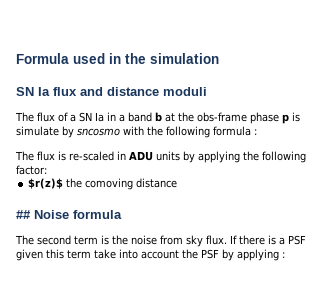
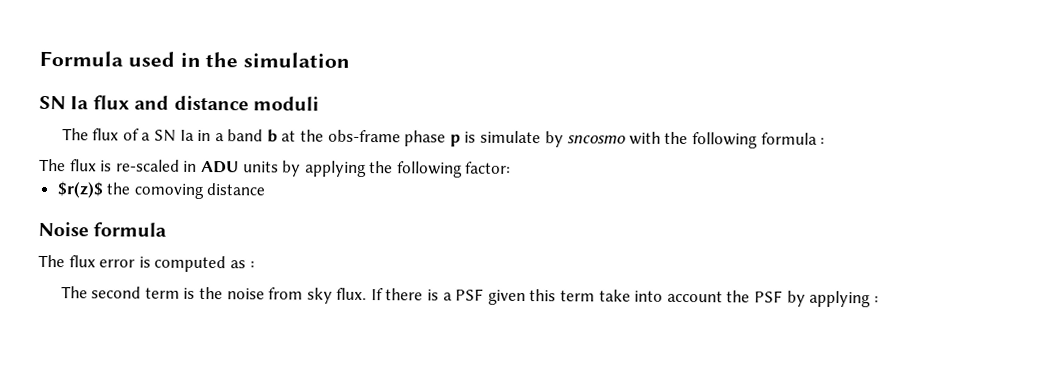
- ## Noise formula
+ Noise formula
+ The flux error is computed as :

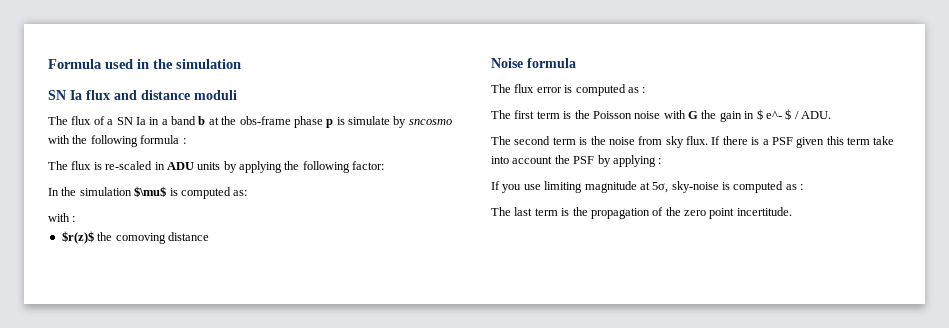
+ In the simulation $\mu$ is computed as:
+ with :
+ The first term is the Poisson noise with G the gain in $ e^- $ / ADU.
+ If you use limiting magnitude at 5σ, sky-noise is computed as :
+ The last term is the propagation of the zero point incertitude.

